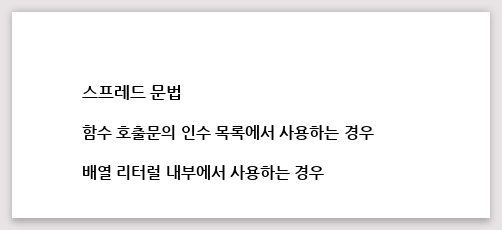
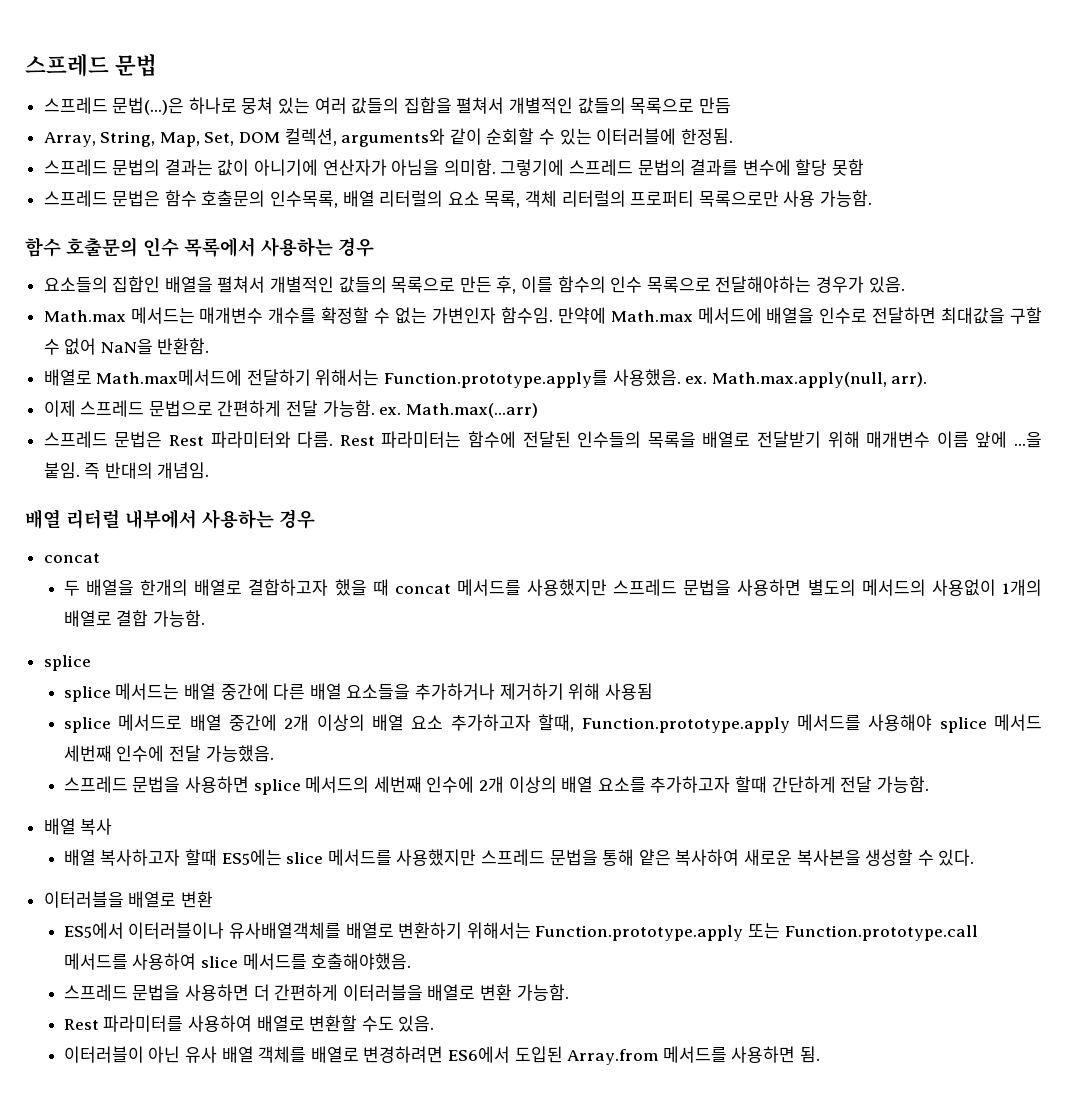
+ 스프레드 문법(...)은 하나로 뭉쳐 있는 여러 값들의 집합을 펼쳐서 개별적인 값들의 목록으로 만듬
+ Array, String, Map, Set, DOM 컬렉션, arguments와 같이 순회할 수 있는 이터러블에 한정됨.
+ 스프레드 문법의 결과는 값이 아니기에 연산자가 아님을 의미함. 그렇기에 스프레드 문법의 결과를 변수에 할당 못함
+ 스프레드 문법은 함수 호출문의 인수목록, 배열 리터럴의 요소 목록, 객체 리터럴의 프로퍼티 목록으로만 사용 가능함.
+ 요소들의 집합인 배열을 펼쳐서 개별적인 값들의 목록으로 만든 후, 이를 함수의 인수 목록으로 전달해야하는 경우가 있음.
+ Math.max 메서드는 매개변수 개수를 확정할 수 없는 가변인자 함수임. 만약에 Math.max 메서드에 배열을 인수로 전달하면 최대값을 구할 수 없어 NaN을 반환함.
+ 배열로 Math.max메서드에 전달하기 위해서는 Function.prototype.apply를 사용했음. ex. Math.max.apply(null, arr).
+ 이제 스프레드 문법으로 간편하게 전달 가능함. ex. Math.max(...arr)
+ 스프레드 문법은 Rest 파라미터와 다름. Rest 파라미터는 함수에 전달된 인수들의 목록을 배열로 전달받기 위해 매개변수 이름 앞에 ...을 붙임. 즉 반대의 개념임.
  배열 리터럴 내부에서 사용하는 경우
+ concat
+ 두 배열을 한개의 배열로 결합하고자 했을 때 concat 메서드를 사용했지만 스프레드 문법을 사용하면 별도의 메서드의 사용없이 1개의 배열로 결합 가능함.
+ splice
+ splice 메서드는 배열 중간에 다른 배열 요소들을 추가하거나 제거하기 위해 사용됨
+ splice 메서드로 배열 중간에 2개 이상의 배열 요소 추가하고자 할때, Function.prototype.apply 메서드를 사용해야 splice 메서드 세번째 인수에 전달 가능했음.
+ 스프레드 문법을 사용하면 splice 메서드의 세번째 인수에 2개 이상의 배열 요소를 추가하고자 할때 간단하게 전달 가능함.
+ 배열 복사
+ 배열 복사하고자 할때 ES5에는 slice 메서드를 사용했지만 스프레드 문법을 통해 얕은 복사하여 새로운 복사본을 생성할 수 있다.
+ 이터러블을 배열로 변환
+ ES5에서 이터러블이나 유사배열객체를 배열로 변환하기 위해서는 Function.prototype.apply 또는 Function.prototype.call 메서드를 사용하여 slice 메서드를 호출해야했음.
+ 스프레드 문법을 사용하면 더 간편하게 이터러블을 배열로 변환 가능함.
+ Rest 파라미터를 사용하여 배열로 변환할 수도 있음.
+ 이터러블이 아닌 유사 배열 객체를 배열로 변경하려면 ES6에서 도입된 Array.from 메서드를 사용하면 됨.

